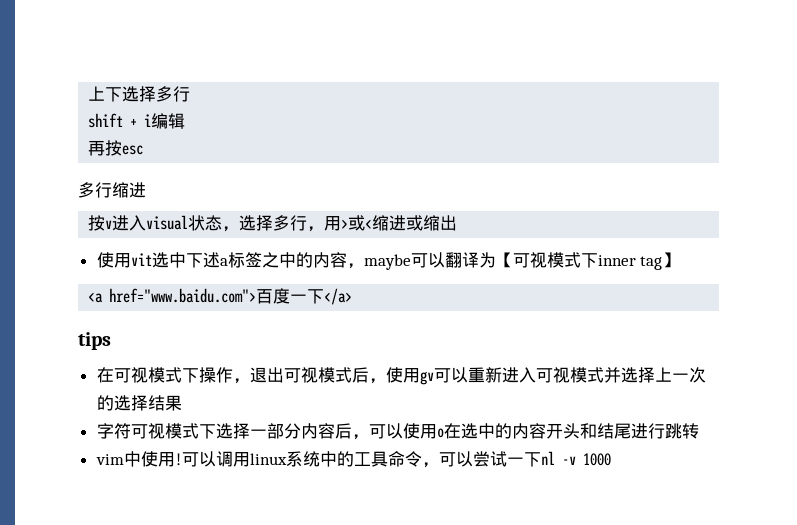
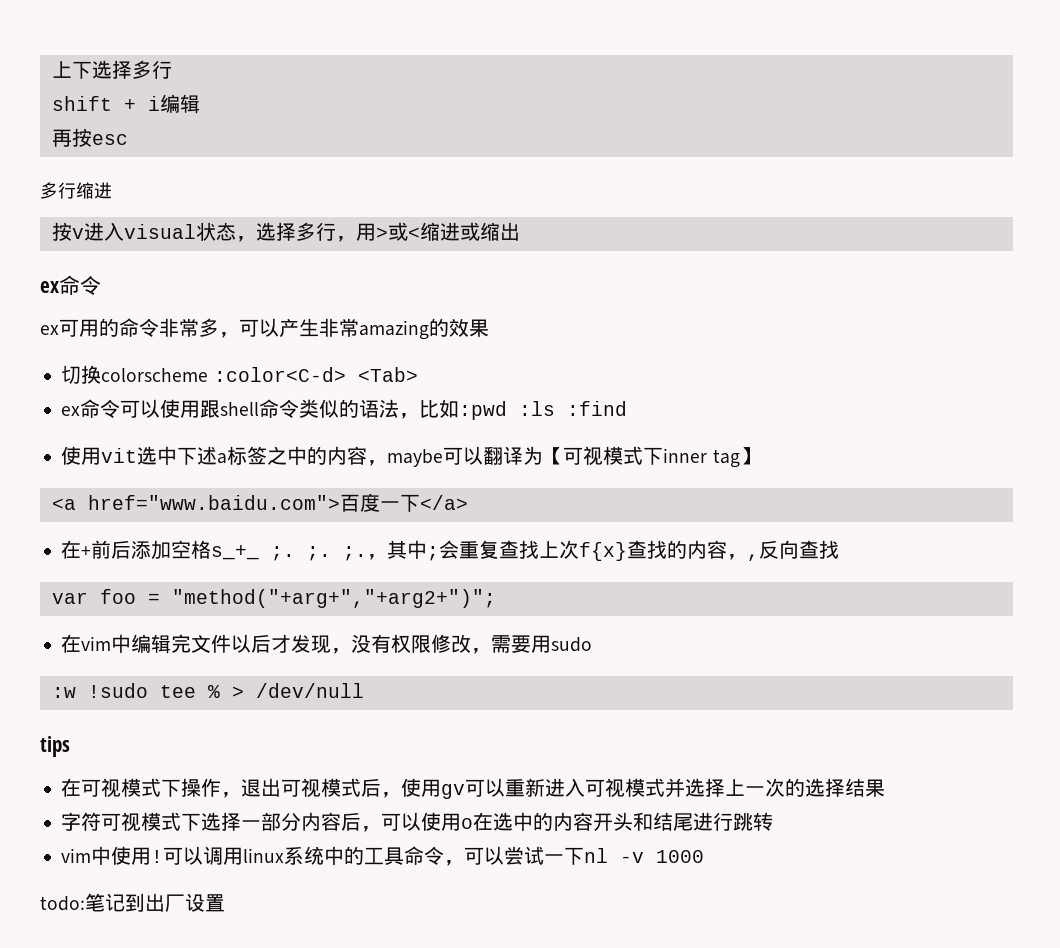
  按v进入visual状态，选择多行，用>或<缩进或缩出
+ ex命令
+ ex可用的命令非常多，可以产生非常amazing的效果
+ 切换colorscheme :color<C-d> <Tab>
+ ex命令可以使用跟shell命令类似的语法，比如:pwd :ls :find
+ 在+前后添加空格s_+_ ;. ;. ;.，其中;会重复查找上次f{x}查找的内容，,反向查找
+ var foo = "method("+arg+","+arg2+")";
+ 在vim中编辑完文件以后才发现，没有权限修改，需要用sudo
+ :w !sudo tee % > /dev/null
+ todo:笔记到出厂设置

